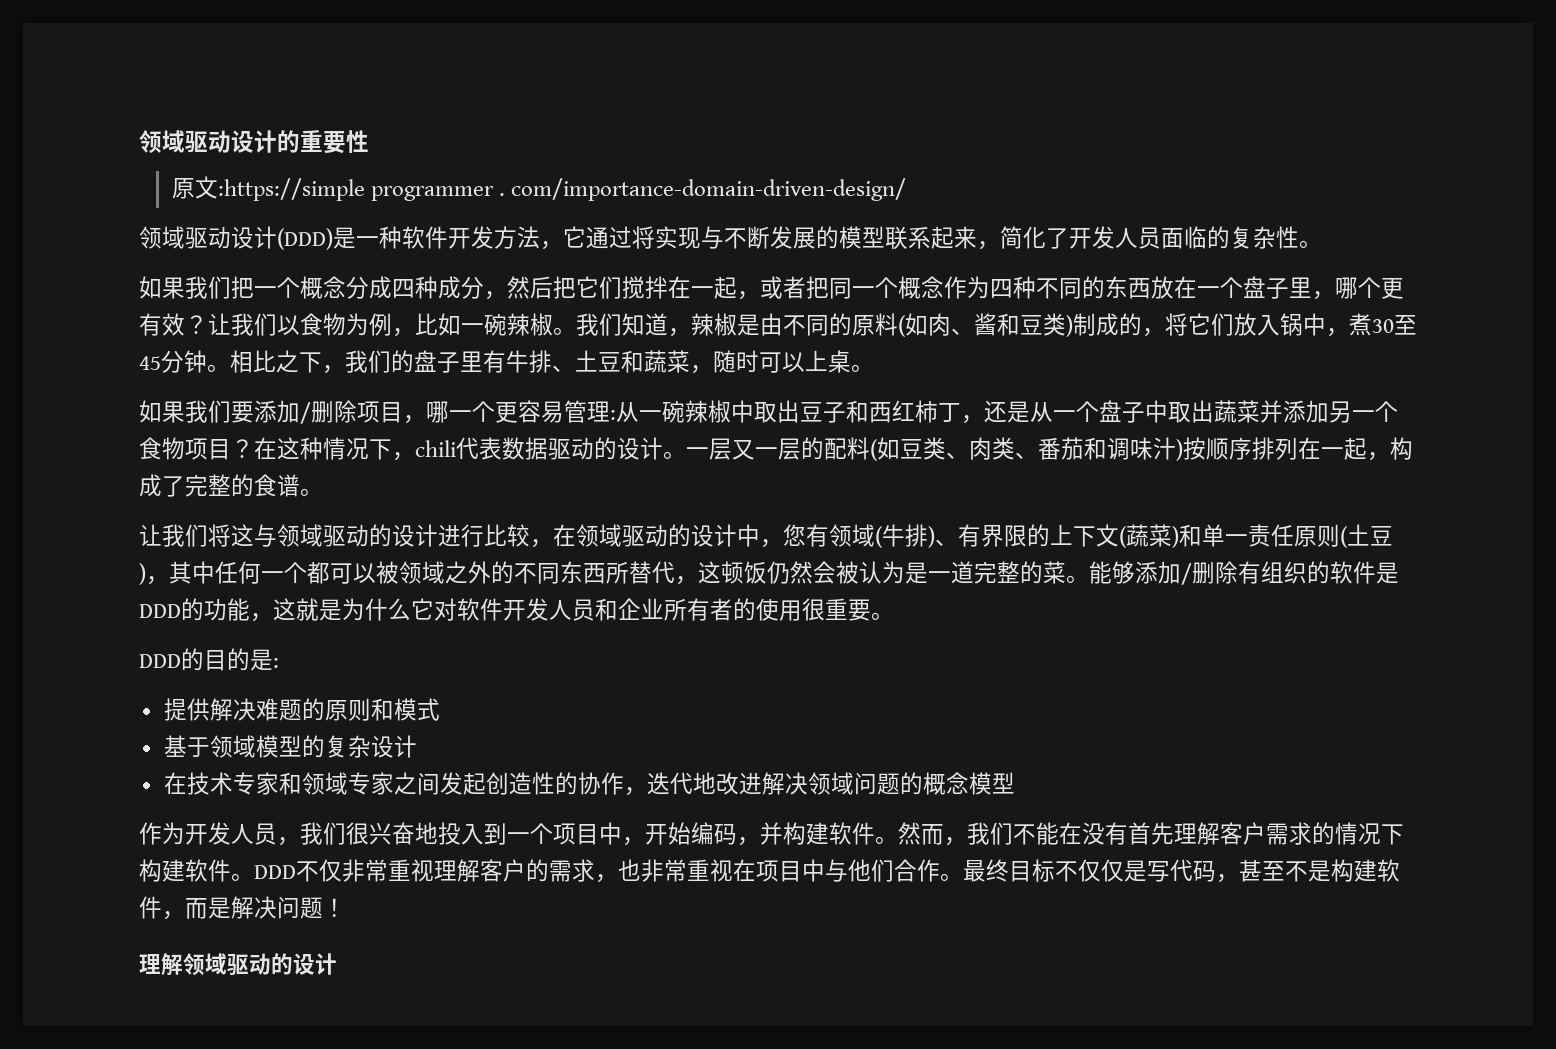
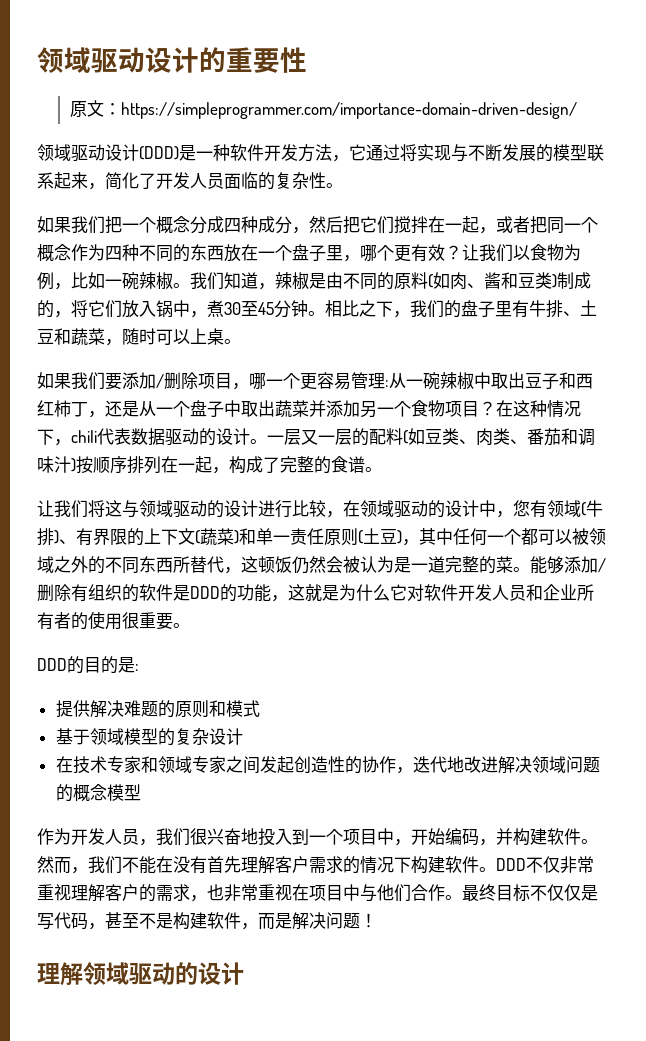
- 原文:https://simple programmer . com/importance-domain-driven-design/
+ 原文：https://simpleprogrammer.com/importance-domain-driven-design/

